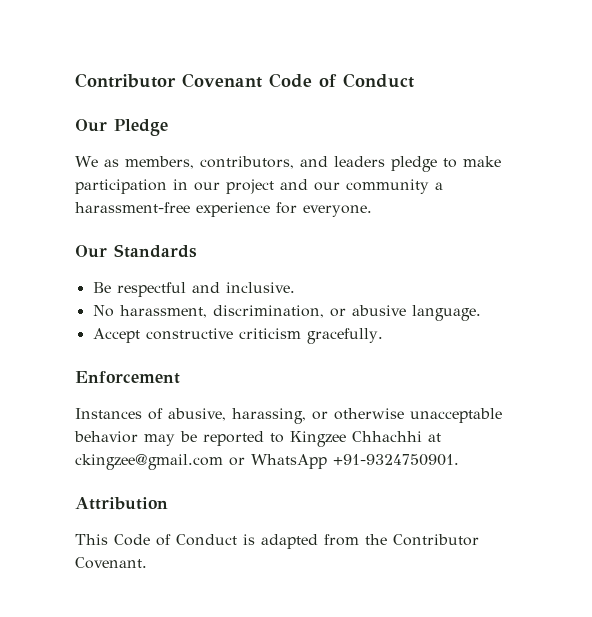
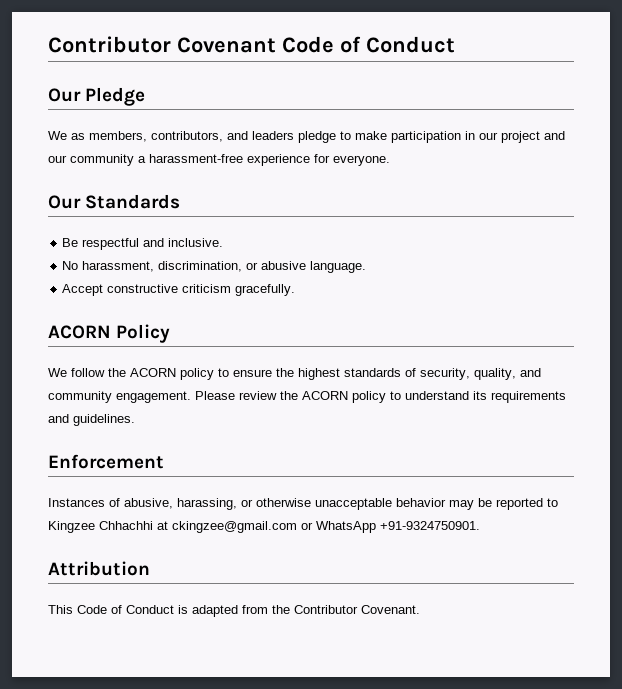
+ ACORN Policy
+ We follow the ACORN policy to ensure the highest standards of security, quality, and community engagement. Please review the ACORN policy to understand its requirements and guidelines.

